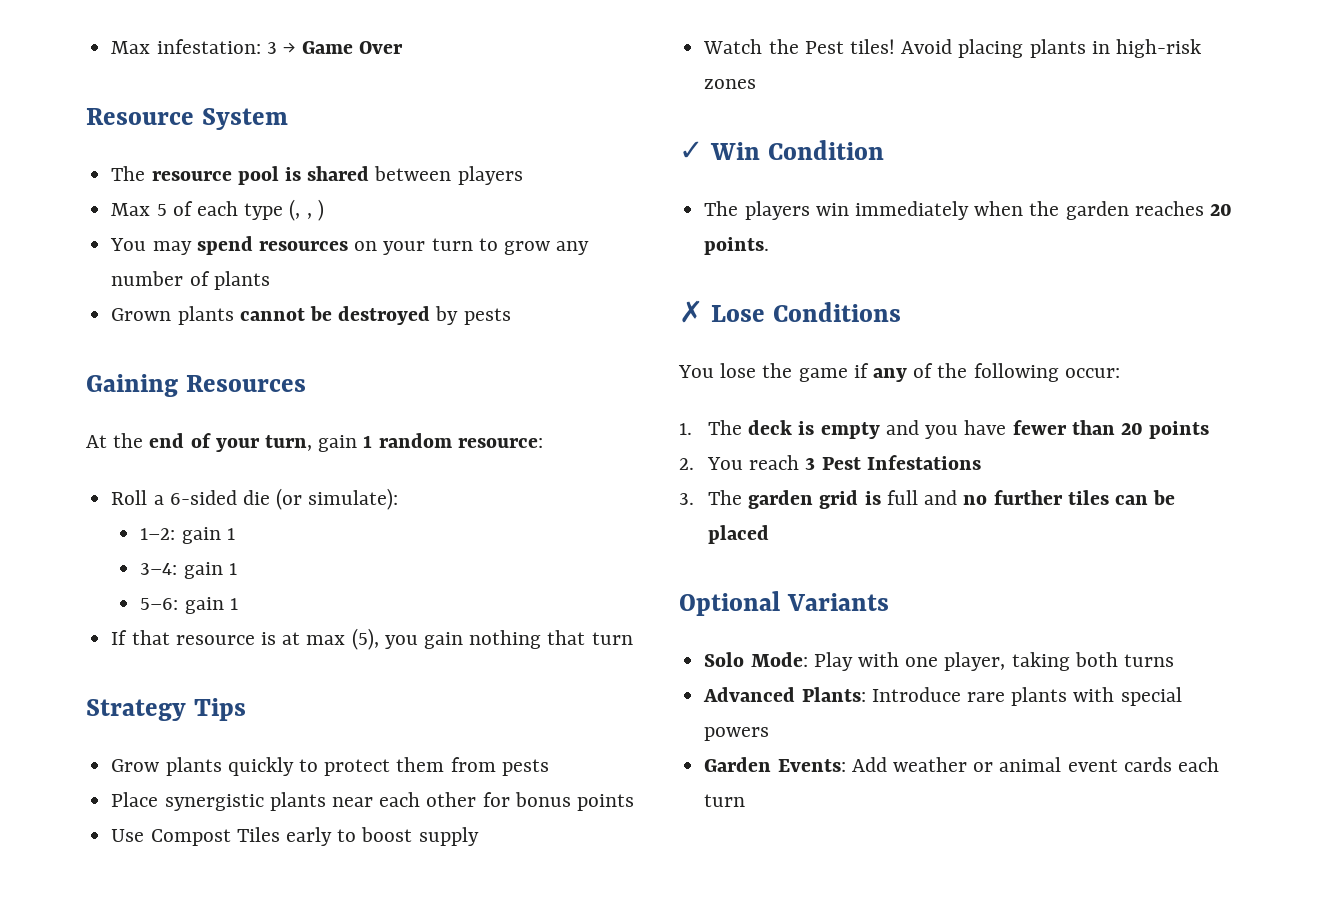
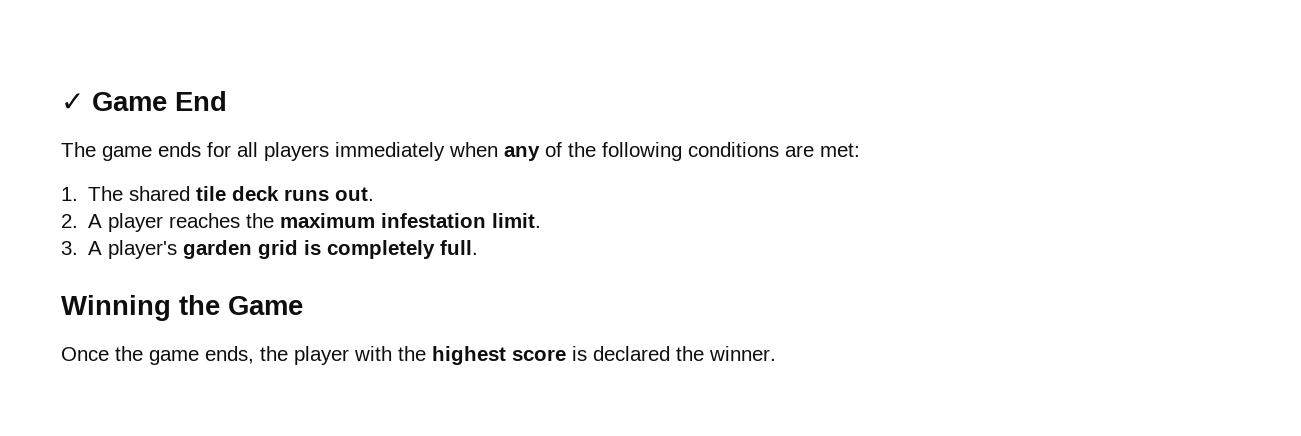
- Max infestation: 3 → Game Over
- Resource System
- The resource pool is shared between players
- Max 5 of each type (, , )
- You may spend resources on your turn to grow any number of plants
- Grown plants cannot be destroyed by pests
- Gaining Resources
- At the end of your turn, gain 1 random resource:
- Roll a 6-sided die (or simulate):
- 1–2: gain 1
- 3–4: gain 1
- 5–6: gain 1
- If that resource is at max (5), you gain nothing that turn
- Strategy Tips
- Grow plants quickly to protect them from pests
- Place synergistic plants near each other for bonus points
- Use Compost Tiles early to boost supply
- Watch the Pest tiles! Avoid placing plants in high-risk zones
- ✓ Win Condition
- The players win immediately when the garden reaches 20 points.
- ✗ Lose Conditions
- You lose the game if any of the following occur:
+ ✓ Game End
+ The game ends for all players immediately when any of the following conditions are met:
- 1. The deck is empty and you have fewer than 20 points
- 2. You reach 3 Pest Infestations
+ 1. The shared tile deck runs out.
+ 2. A player reaches the maximum infestation limit.
- 3. The garden grid is full and no further tiles can be placed
- Optional Variants
- Solo Mode: Play with one player, taking both turns
- Advanced Plants: Introduce rare plants with special powers
- Garden Events: Add weather or animal event cards each turn
+ 3. A player's garden grid is completely full.
+ Winning the Game
+ Once the game ends, the player with the highest score is declared the winner.

